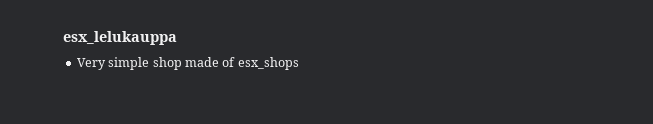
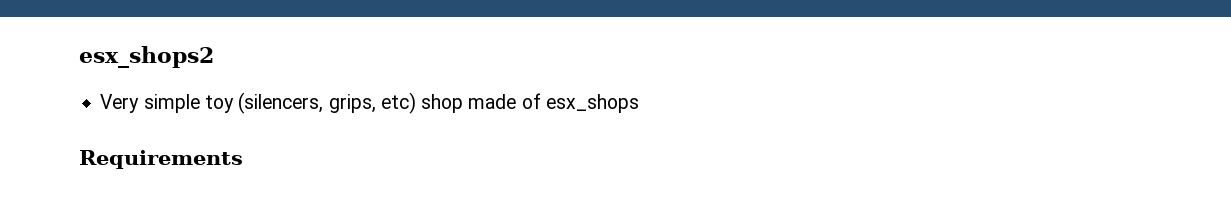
- esx_lelukauppa
+ esx_shops2
- Very simple shop made of esx_shops
+ Very simple toy (silencers, grips, etc) shop made of esx_shops
+ Requirements

